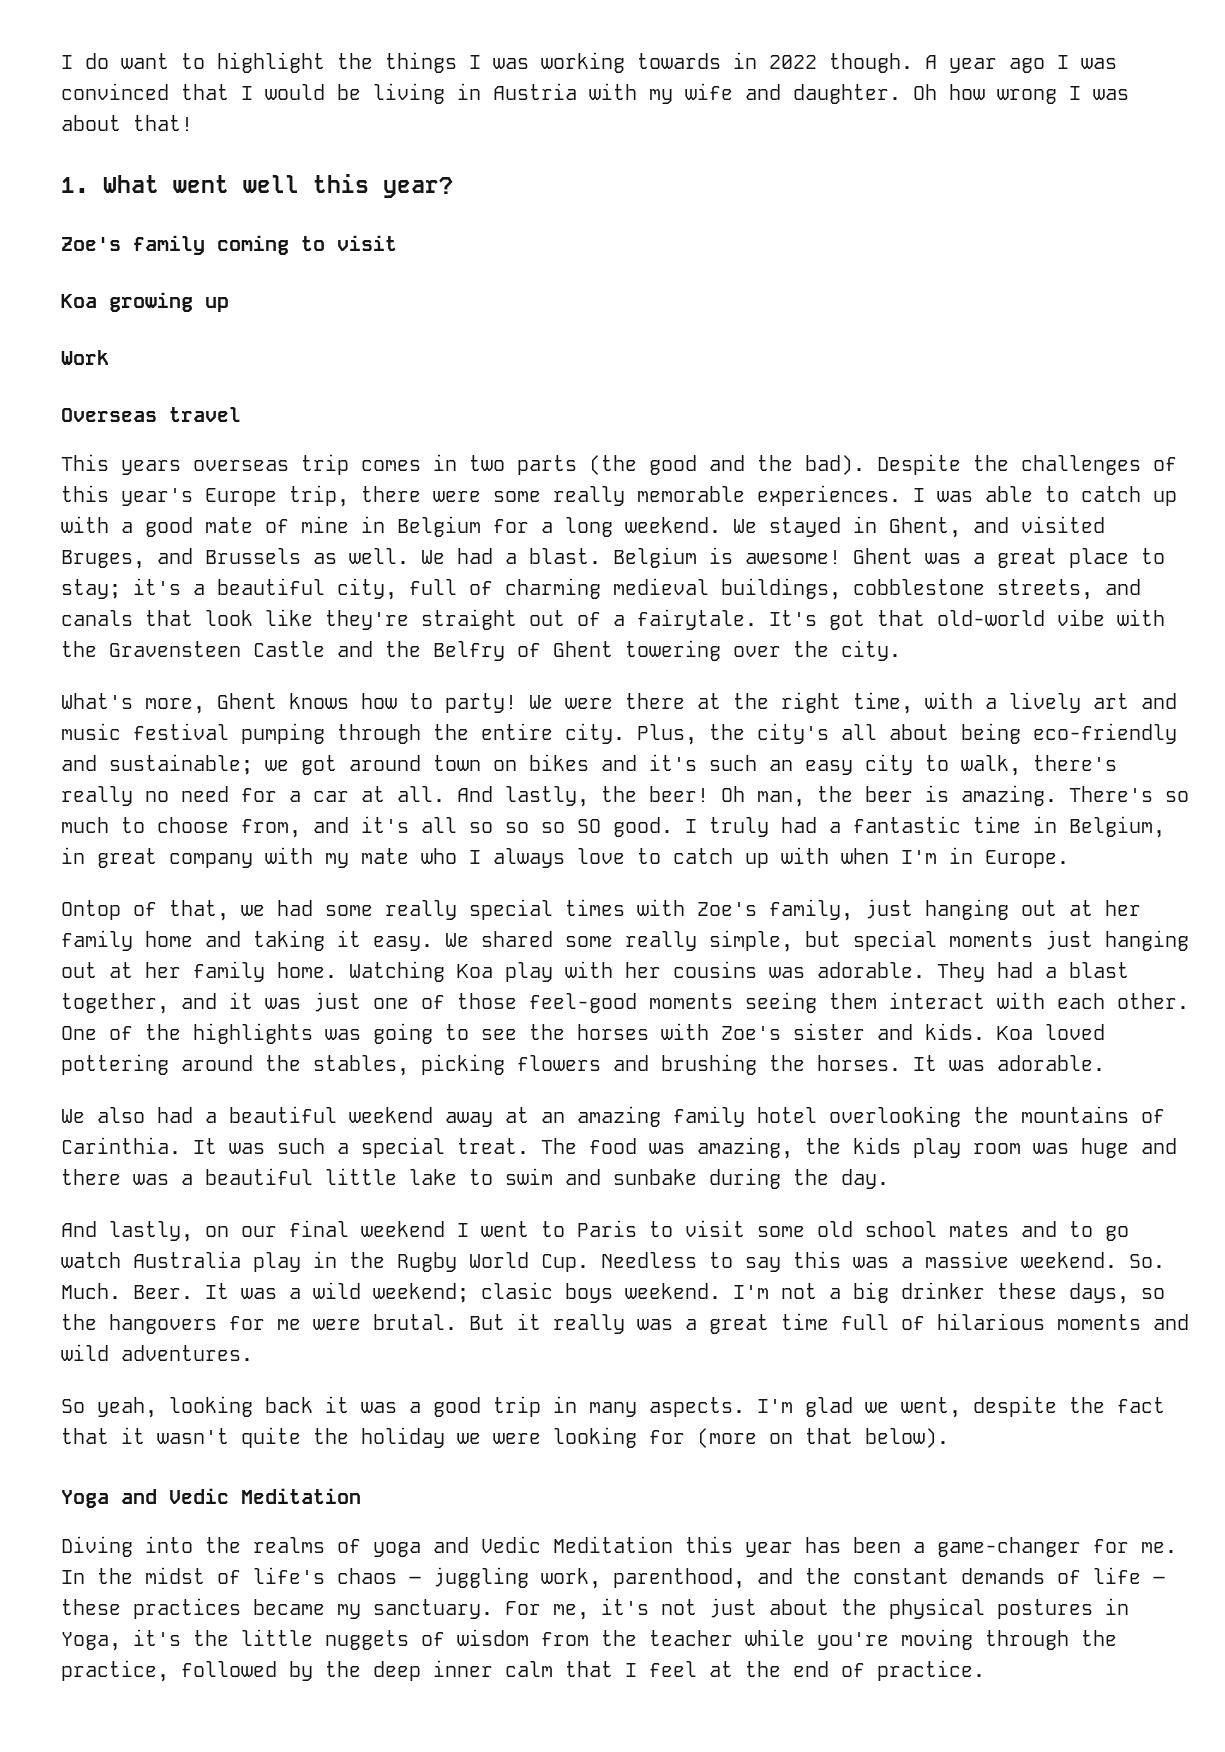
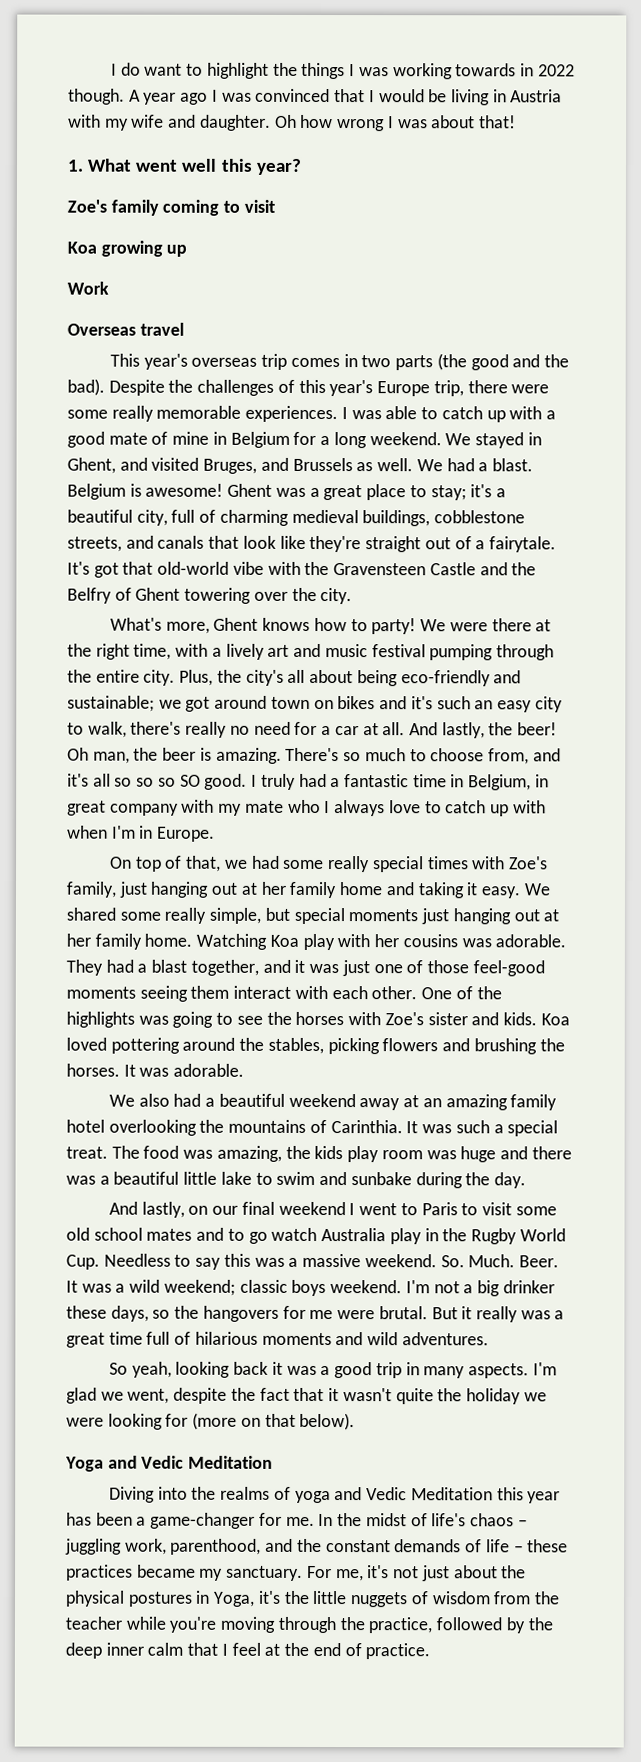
- This years overseas trip comes in two parts (the good and the bad).
+ This year's overseas trip comes in two parts (the good and the bad).
- Ontop of that, we had some really special times with Zoe's family, just hanging out at her family home and taking it easy.
+ On top of that, we had some really special times with Zoe's family, just hanging out at her family home and taking it easy.
- It was a wild weekend; clasic boys weekend.
+ It was a wild weekend; classic boys weekend.

